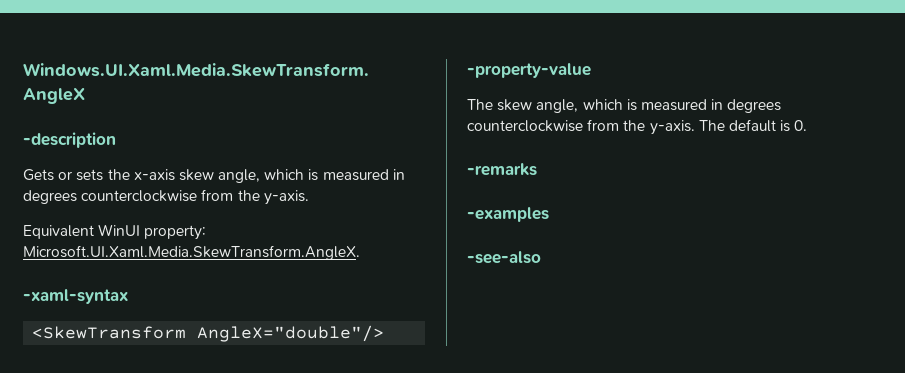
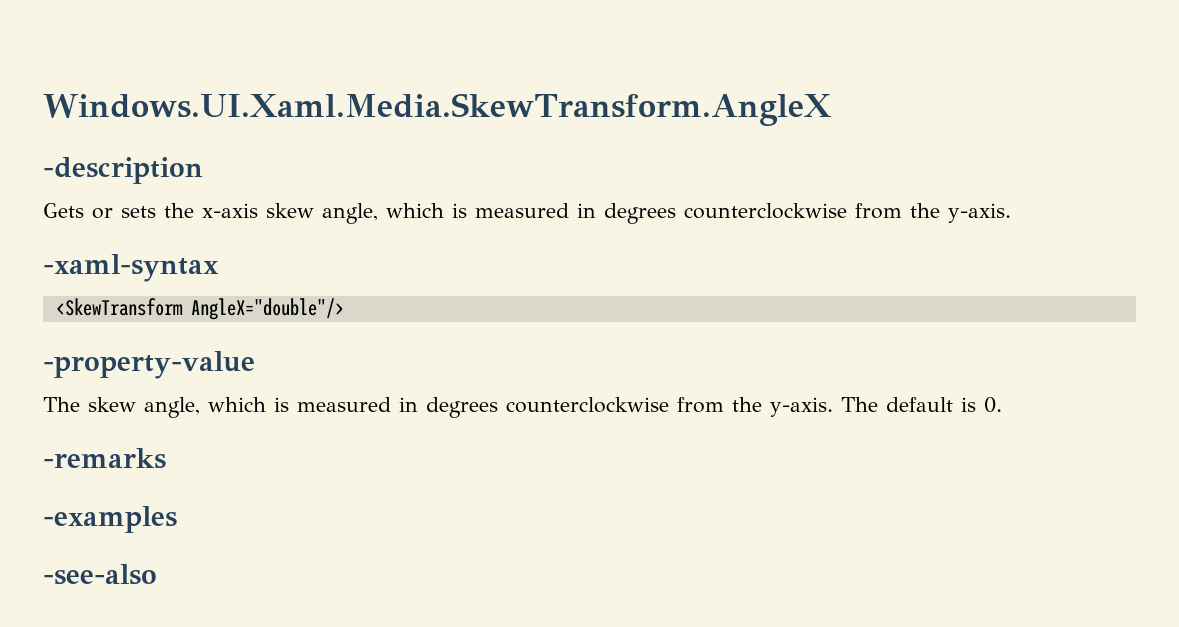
- Equivalent WinUI property: Microsoft.UI.Xaml.Media.SkewTransform.AngleX.

